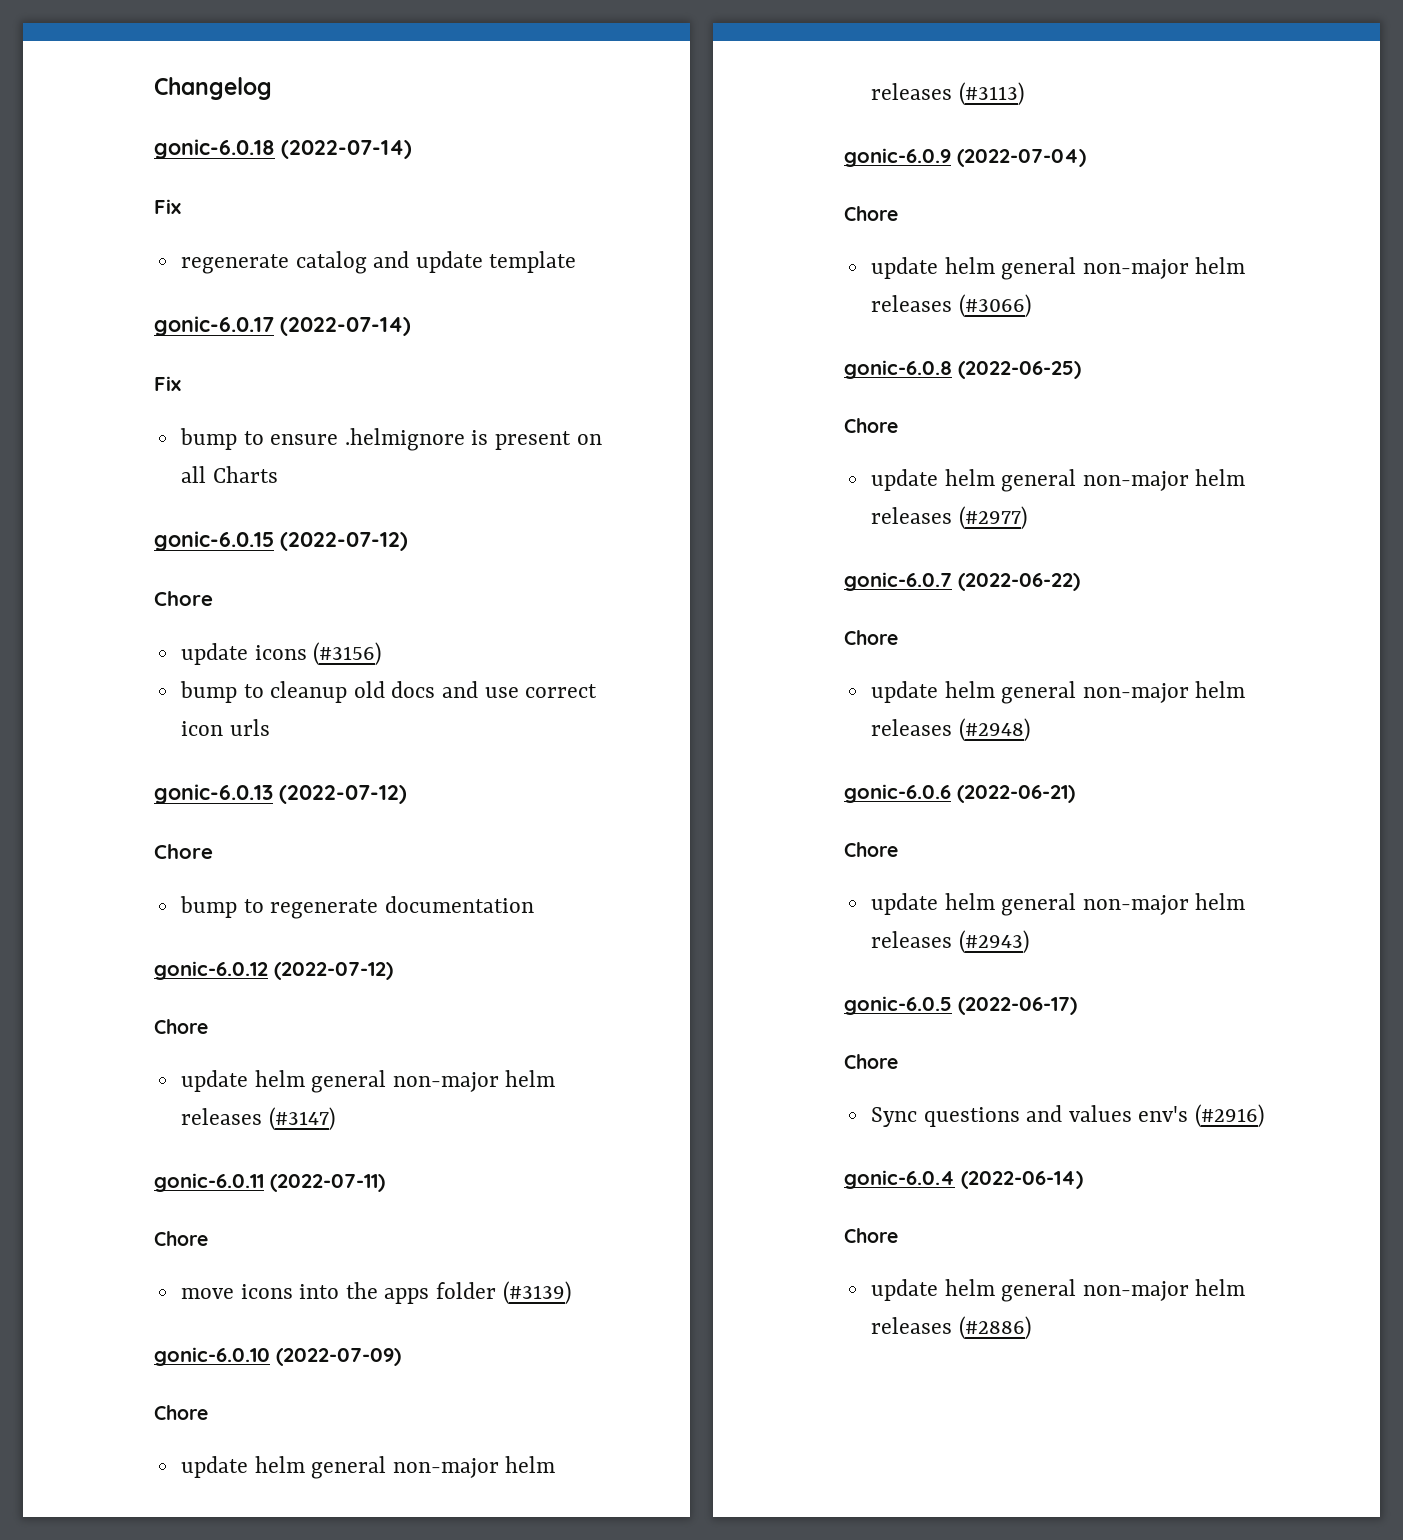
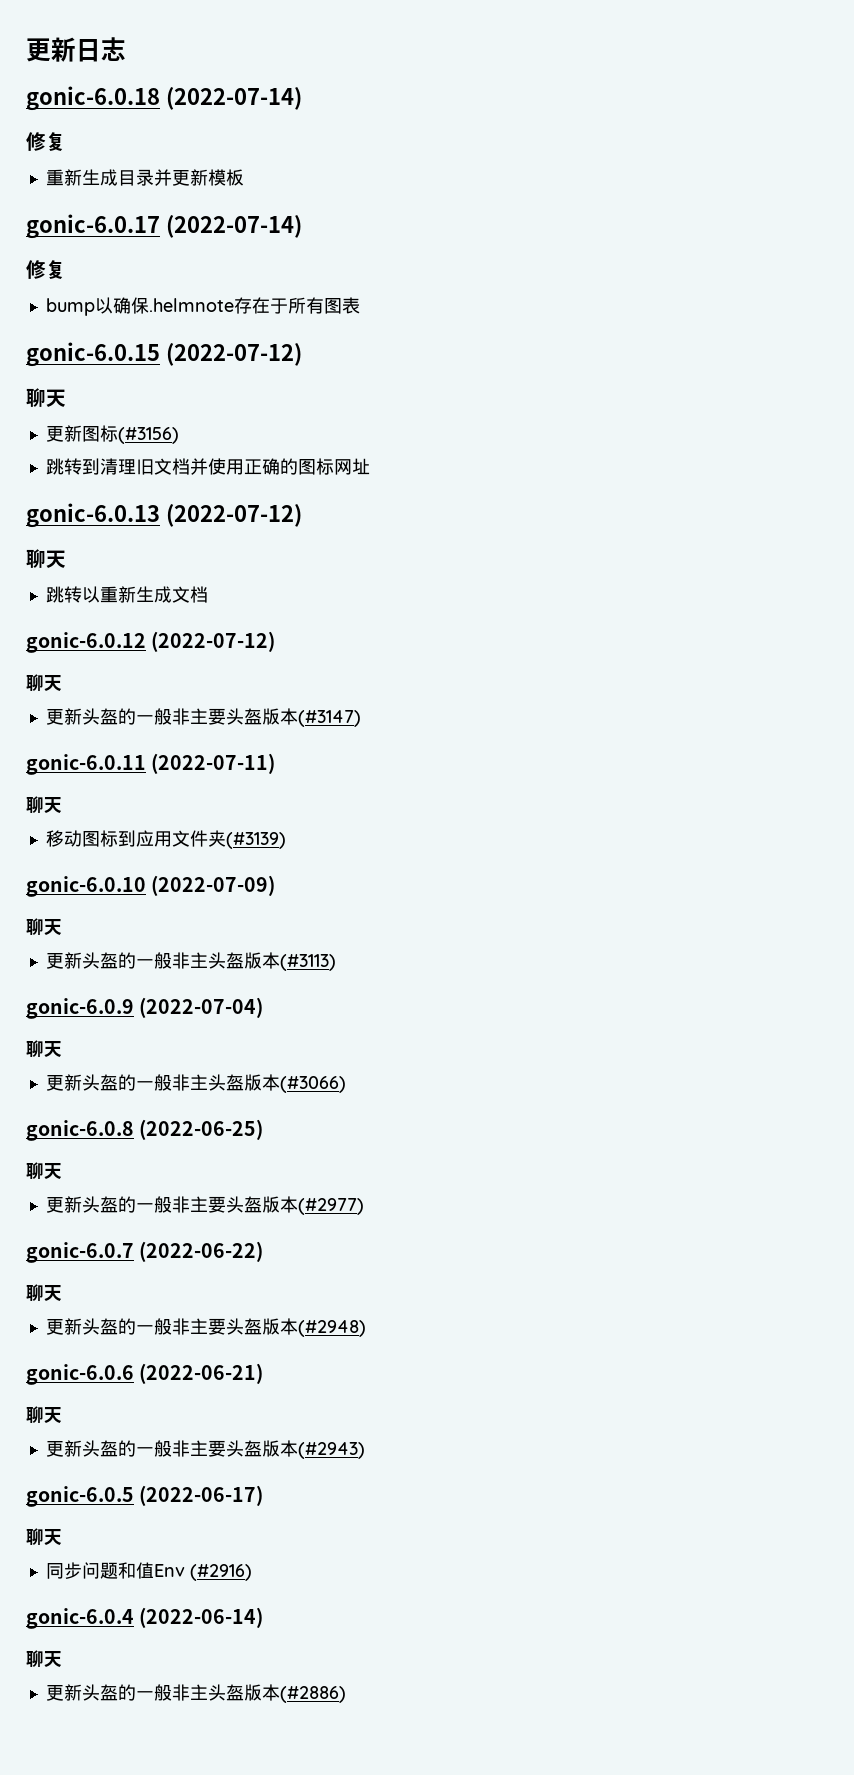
- Changelog
+ 更新日志
  gonic-6.0.18 (2022-07-14)
- Fix
- regenerate catalog and update template
+ 修复
+ 重新生成目录并更新模板
  gonic-6.0.17 (2022-07-14)
- Fix
- bump to ensure .helmignore is present on all Charts
+ 修复
+ bump以确保.helmnote存在于所有图表
  gonic-6.0.15 (2022-07-12)
- Chore
- update icons (#3156)
- bump to cleanup old docs and use correct icon urls
+ 聊天
+ 更新图标(#3156)
+ 跳转到清理旧文档并使用正确的图标网址
  gonic-6.0.13 (2022-07-12)
- Chore
- bump to regenerate documentation
+ 聊天
+ 跳转以重新生成文档
  gonic-6.0.12 (2022-07-12)
- Chore
- update helm general non-major helm releases (#3147)
+ 聊天
+ 更新头盔的一般非主要头盔版本(#3147)
  gonic-6.0.11 (2022-07-11)
- Chore
- move icons into the apps folder (#3139)
+ 聊天
+ 移动图标到应用文件夹(#3139)
  gonic-6.0.10 (2022-07-09)
- Chore
- update helm general non-major helm releases (#3113)
+ 聊天
+ 更新头盔的一般非主头盔版本(#3113)
  gonic-6.0.9 (2022-07-04)
- Chore
- update helm general non-major helm releases (#3066)
+ 聊天
+ 更新头盔的一般非主头盔版本(#3066)
  gonic-6.0.8 (2022-06-25)
- Chore
- update helm general non-major helm releases (#2977)
+ 聊天
+ 更新头盔的一般非主要头盔版本(#2977)
  gonic-6.0.7 (2022-06-22)
- Chore
- update helm general non-major helm releases (#2948)
+ 聊天
+ 更新头盔的一般非主要头盔版本(#2948)
  gonic-6.0.6 (2022-06-21)
- Chore
- update helm general non-major helm releases (#2943)
+ 聊天
+ 更新头盔的一般非主要头盔版本(#2943)
  gonic-6.0.5 (2022-06-17)
- Chore
- Sync questions and values env's (#2916)
+ 聊天
+ 同步问题和值Env (#2916)
  gonic-6.0.4 (2022-06-14)
- Chore
- update helm general non-major helm releases (#2886)
+ 聊天
+ 更新头盔的一般非主头盔版本(#2886)

